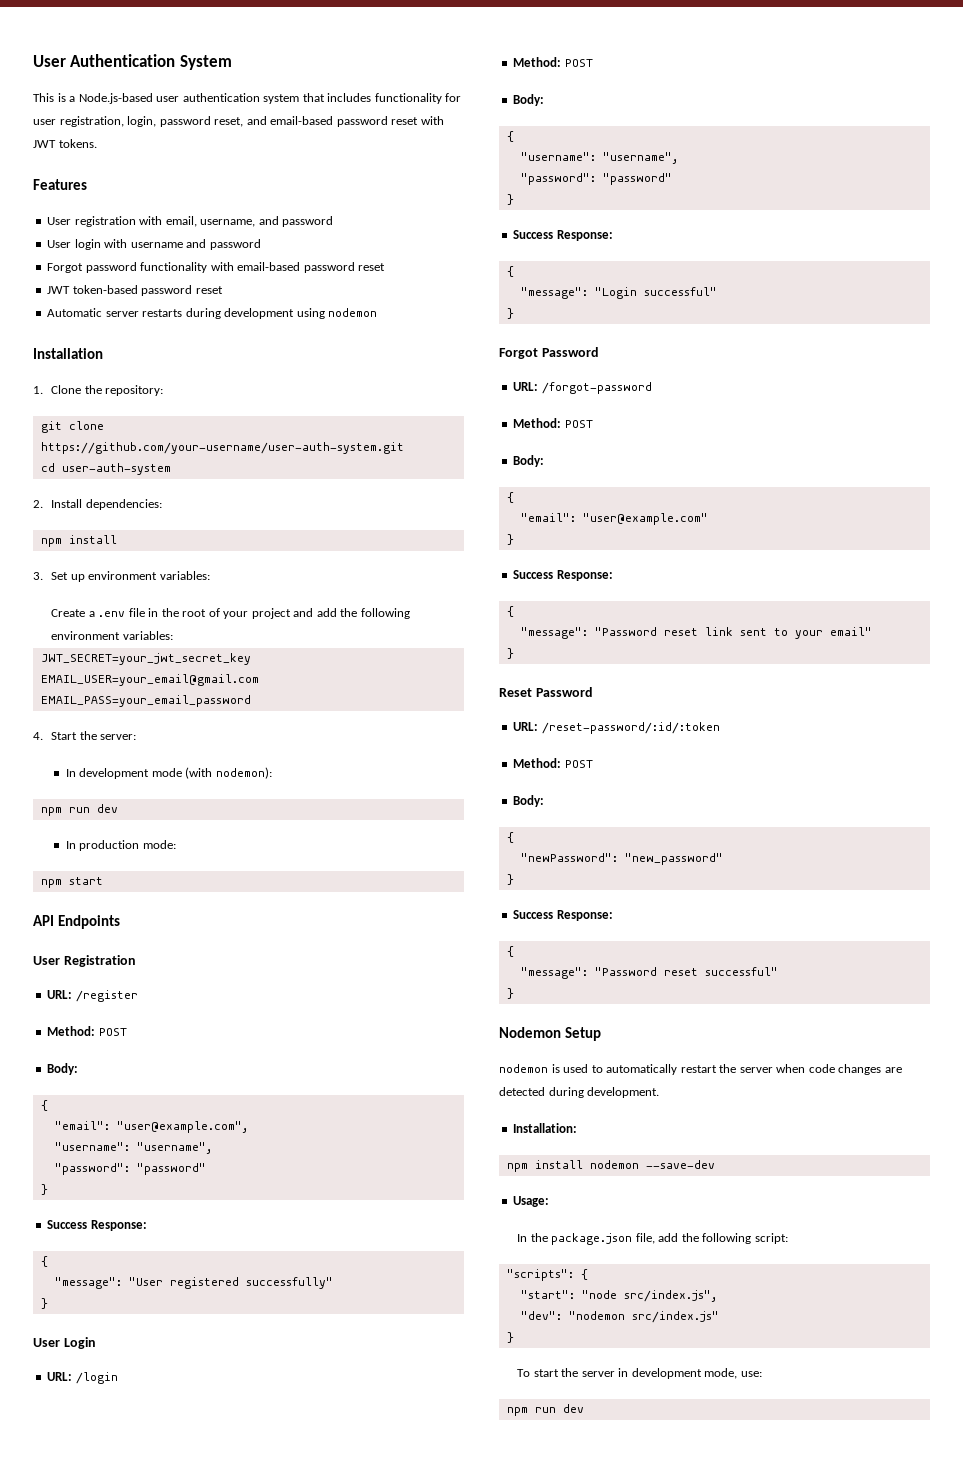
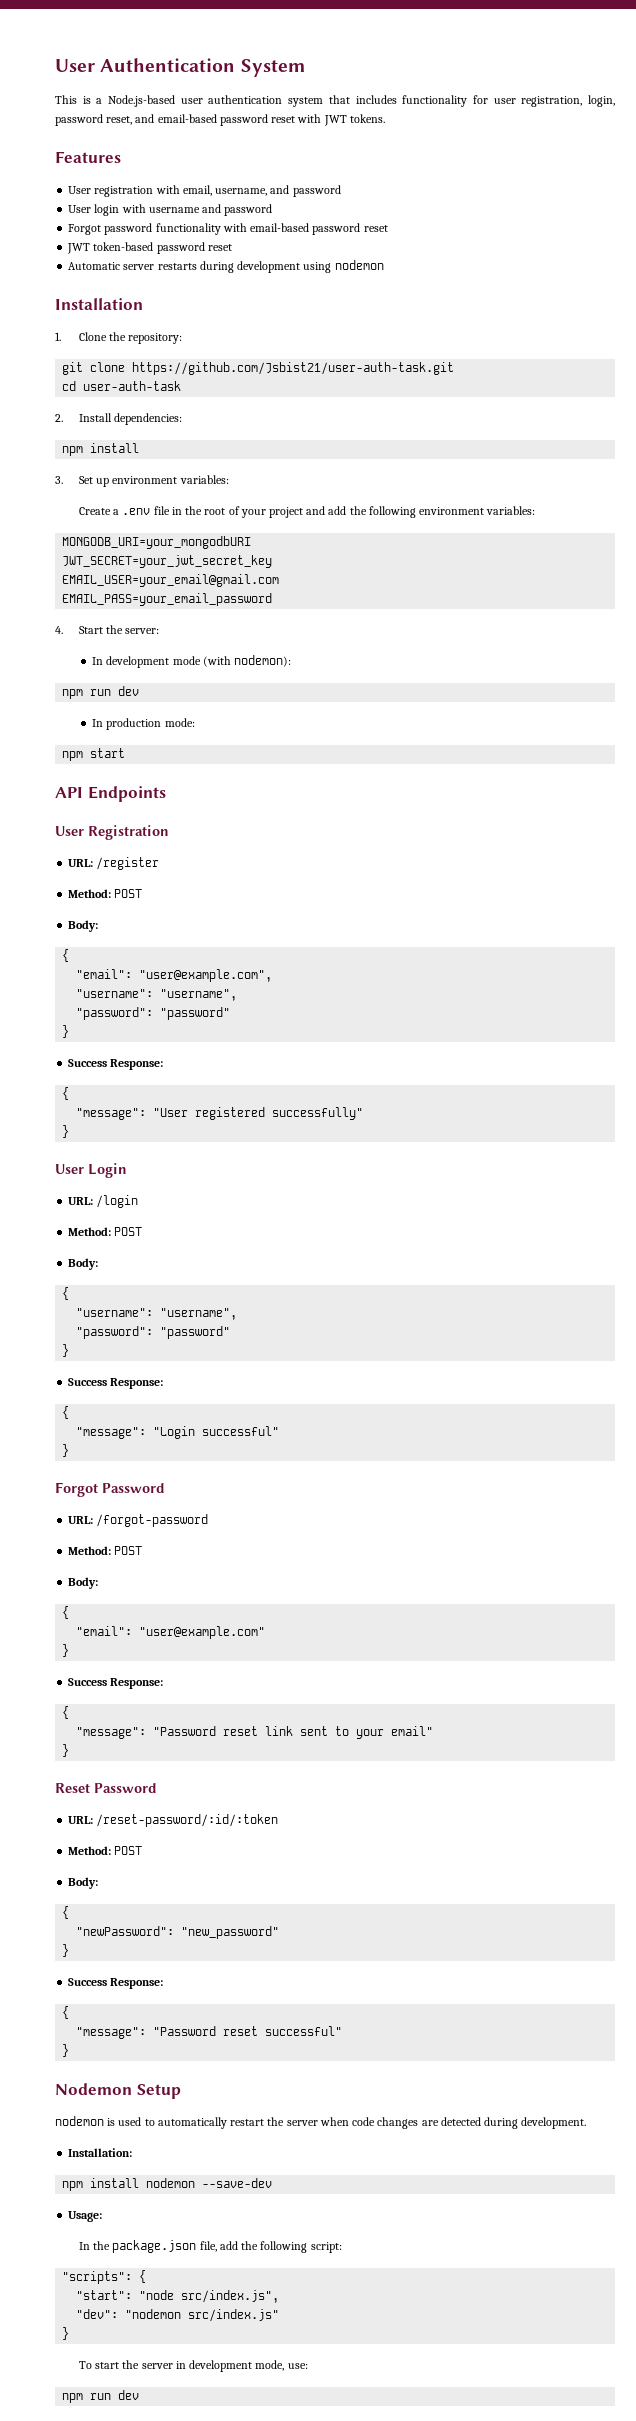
- git clone https://github.com/your-username/user-auth-system.git
+ git clone https://github.com/Jsbist21/user-auth-task.git
- cd user-auth-system
+ cd user-auth-task
+ MONGODB_URI=your_mongodbURI

